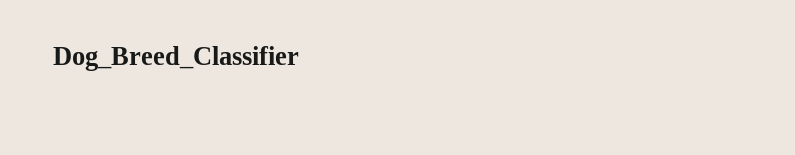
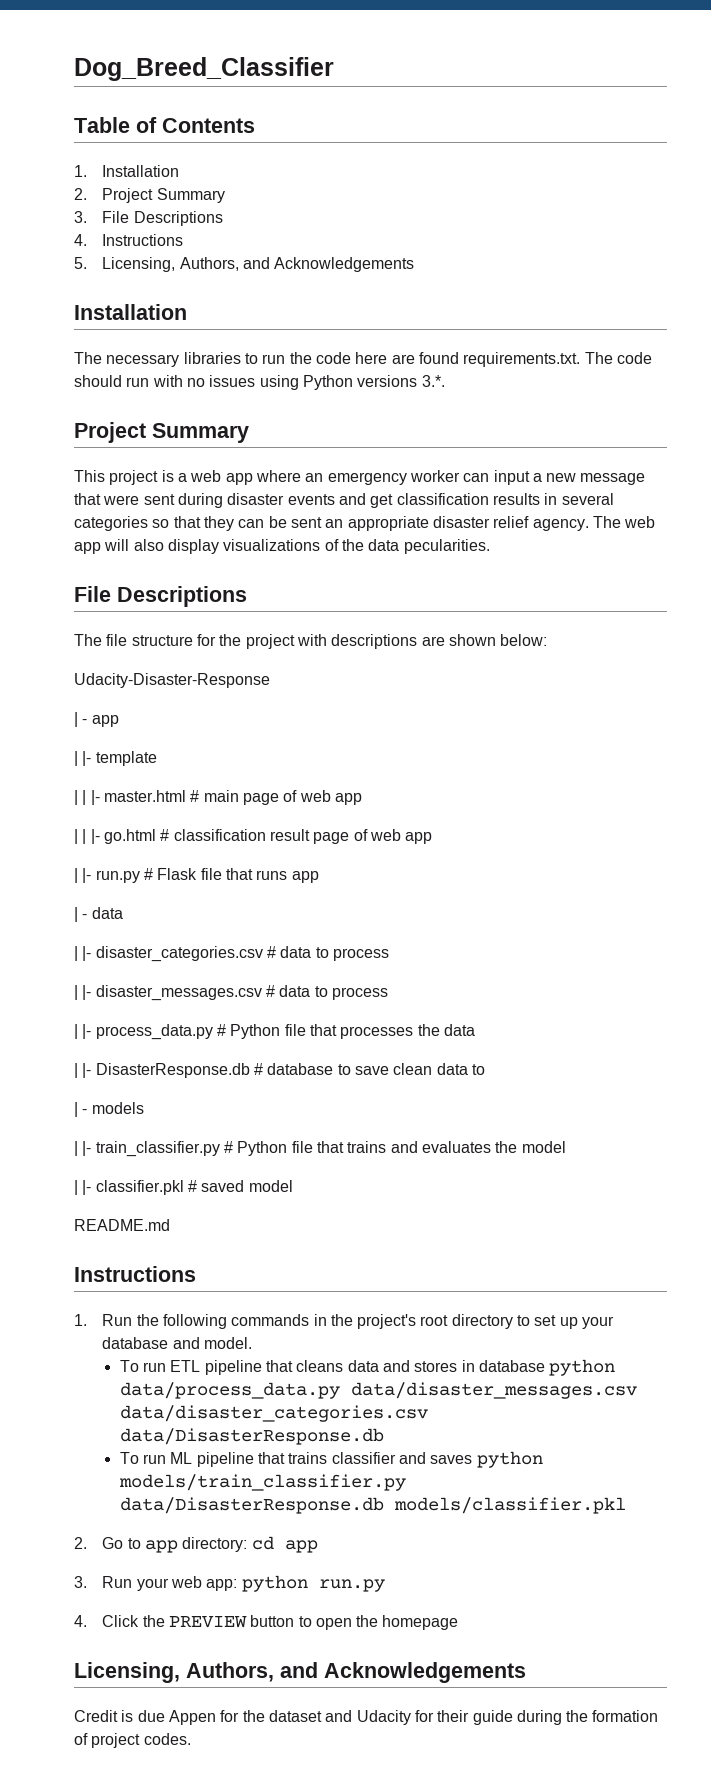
+ Table of Contents
+ 1. Installation
+ 2. Project Summary
+ 3. File Descriptions
+ 4. Instructions
+ 5. Licensing, Authors, and Acknowledgements
+ Installation
+ The necessary libraries to run the code here are found requirements.txt. The code should run with no issues using Python versions 3.*.
+ Project Summary
+ This project is a web app where an emergency worker can input a new message that were sent during disaster events and get classification results in several categories so that they can be sent an appropriate disaster relief agency. The web app will also display visualizations of the data pecularities.
+ File Descriptions
+ The file structure for the project with descriptions are shown below:
+ Udacity-Disaster-Response
+ | - app
+ | |- template
+ | | |- master.html # main page of web app
+ | | |- go.html # classification result page of web app
+ | |- run.py # Flask file that runs app
+ | - data
+ | |- disaster_categories.csv # data to process
+ | |- disaster_messages.csv # data to process
+ | |- process_data.py # Python file that processes the data
+ | |- DisasterResponse.db # database to save clean data to
+ | - models
+ | |- train_classifier.py # Python file that trains and evaluates the model
+ | |- classifier.pkl # saved model
+ README.md
+ Instructions
+ 1. Run the following commands in the project's root directory to set up your database and model.
+ To run ETL pipeline that cleans data and stores in database python data/process_data.py data/disaster_messages.csv data/disaster_categories.csv data/DisasterResponse.db
+ To run ML pipeline that trains classifier and saves python models/train_classifier.py data/DisasterResponse.db models/classifier.pkl
+ 2. Go to app directory: cd app
+ 3. Run your web app: python run.py
+ 4. Click the PREVIEW button to open the homepage
+ Licensing, Authors, and Acknowledgements
+ Credit is due Appen for the dataset and Udacity for their guide during the formation of project codes.

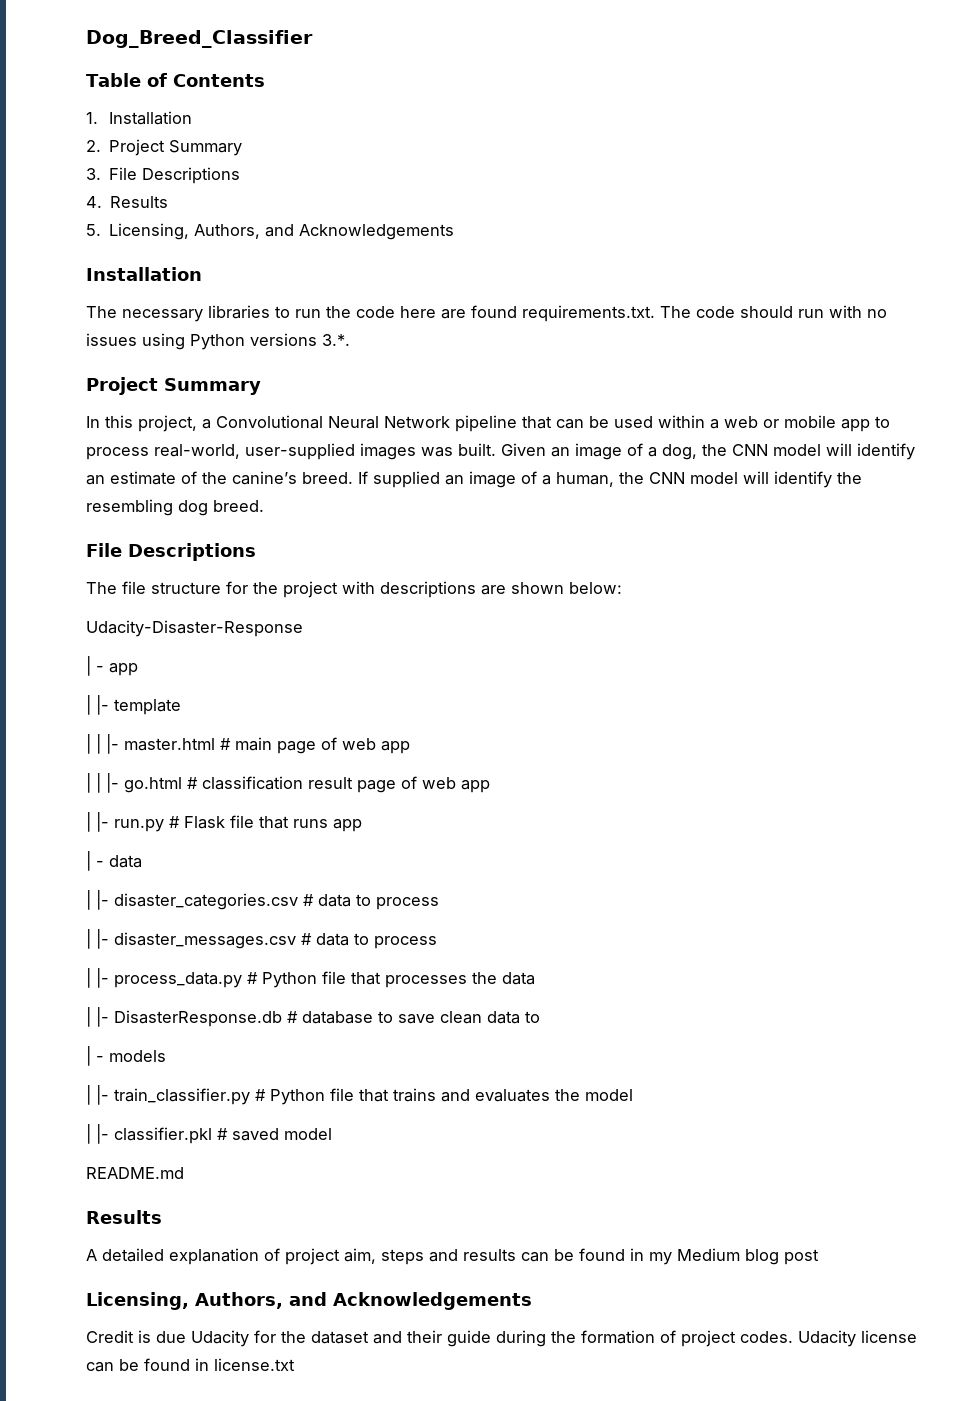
- 4. Instructions
+ 4. Results
- This project is a web app where an emergency worker can input a new message that were sent during disaster events and get classification results in several categories so that they can be sent an appropriate disaster relief agency. The web app will also display visualizations of the data pecularities.
+ In this project, a Convolutional Neural Network pipeline that can be used within a web or mobile app to process real-world, user-supplied images was built. Given an image of a dog, the CNN model will identify an estimate of the canine’s breed. If supplied an image of a human, the CNN model will identify the resembling dog breed.
  README.md
- Instructions
- 1. Run the following commands in the project's root directory to set up your database and model.
- To run ETL pipeline that cleans data and stores in database python data/process_data.py data/disaster_messages.csv data/disaster_categories.csv data/DisasterResponse.db
- To run ML pipeline that trains classifier and saves python models/train_classifier.py data/DisasterResponse.db models/classifier.pkl
- 2. Go to app directory: cd app
- 3. Run your web app: python run.py
- 4. Click the PREVIEW button to open the homepage
+ Results
+ A detailed explanation of project aim, steps and results can be found in my Medium blog post
- Credit is due Appen for the dataset and Udacity for their guide during the formation of project codes.
+ Credit is due Udacity for the dataset and their guide during the formation of project codes.
+ Udacity license can be found in license.txt

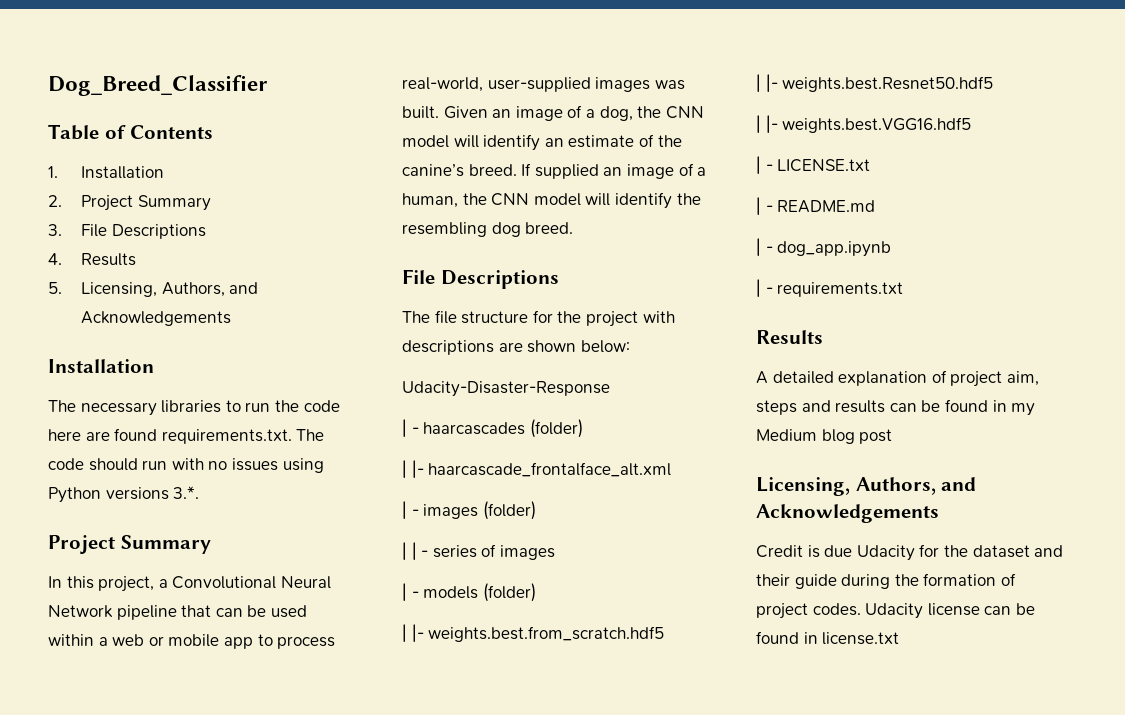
- | - app
- | |- template
- | | |- master.html # main page of web app
- | | |- go.html # classification result page of web app
- | |- run.py # Flask file that runs app
- | - data
- | |- disaster_categories.csv # data to process
- | |- disaster_messages.csv # data to process
- | |- process_data.py # Python file that processes the data
- | |- DisasterResponse.db # database to save clean data to
+ | - haarcascades (folder)
+ | |- haarcascade_frontalface_alt.xml
+ | - images (folder)
+ | | - series of images
- | - models
- | |- train_classifier.py # Python file that trains and evaluates the model
- | |- classifier.pkl # saved model
- README.md
+ | - models (folder)
+ | |- weights.best.from_scratch.hdf5
+ | |- weights.best.Resnet50.hdf5
+ | |- weights.best.VGG16.hdf5
+ | - LICENSE.txt
+ | - README.md
+ | - dog_app.ipynb
+ | - requirements.txt

